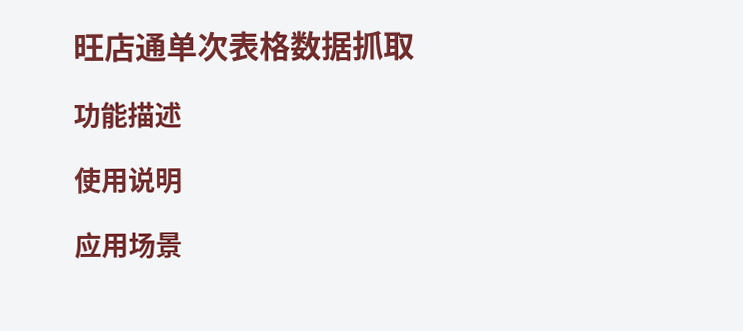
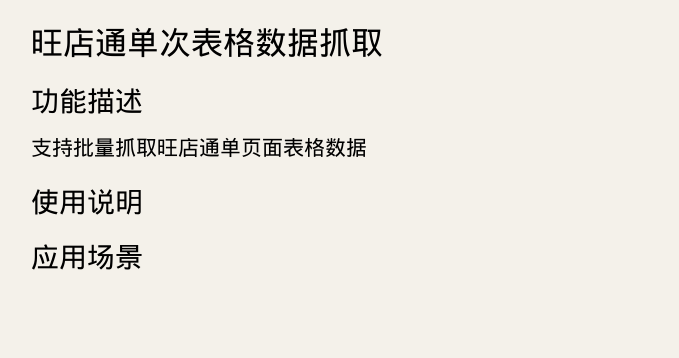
+ 支持批量抓取旺店通单页面表格数据

